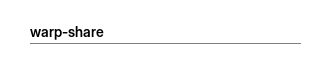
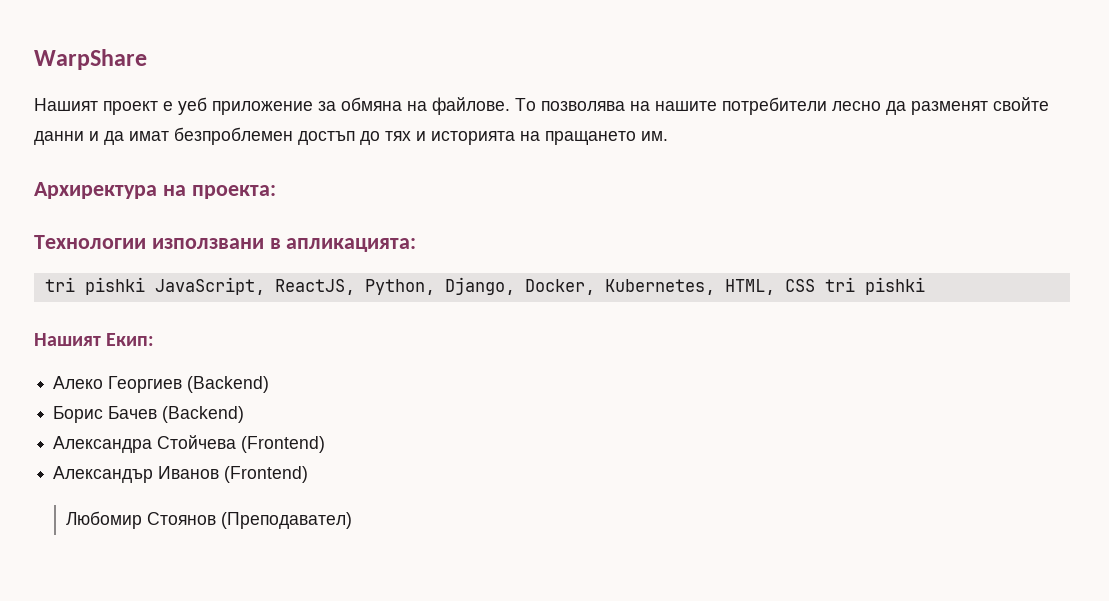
- warp-share
+ WarpShare
+ Нашият проект е уеб приложение за обмяна на файлове. То позволява на нашите потребители лесно да разменят свойте данни и да имат безпроблемен достъп до тях и историята на пращането им.
+ Архиректура на проекта:
+ Технологии използвани в апликацията:
+ tri pishki JavaScript, ReactJS, Python, Django, Docker, Kubernetes, HTML, CSS tri pishki
+ Нашият Екип:
+ Алеко Георгиев (Backend)
+ Борис Бачев (Backend)
+ Александра Стойчева (Frontend)
+ Александър Иванов (Frontend)
+ Любомир Стоянов (Преподавател)

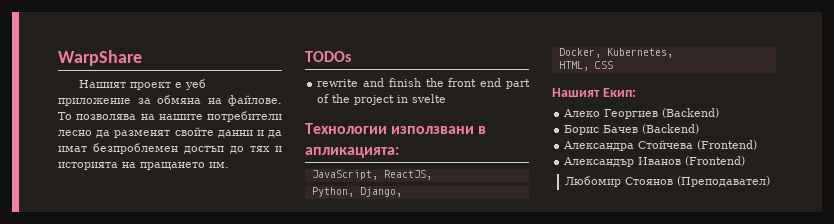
- Архиректура на проекта:
+ TODOs
+ rewrite and finish the front end part of the project in svelte
- tri pishki JavaScript, ReactJS, Python, Django, Docker, Kubernetes, HTML, CSS tri pishki
+ JavaScript, ReactJS,
+ Python, Django,
+ Docker, Kubernetes,
+ HTML, CSS

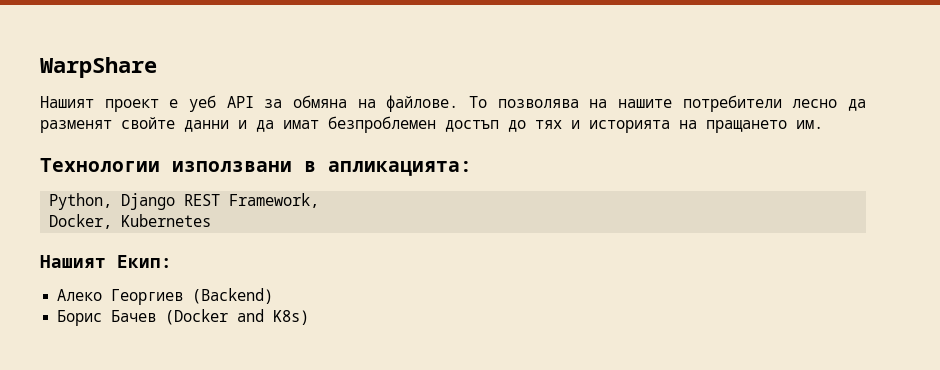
- Нашият проект е уеб приложение за обмяна на файлове.
+ Нашият проект е уеб API за обмяна на файлове.
- TODOs
- rewrite and finish the front end part of the project in svelte
- JavaScript, ReactJS,
- Python, Django,
- Docker, Kubernetes,
- HTML, CSS
+ Python, Django REST Framework,
+ Docker, Kubernetes
- Борис Бачев (Backend)
- Александра Стойчева (Frontend)
- Александър Иванов (Frontend)
- Любомир Стоянов (Преподавател)
+ Борис Бачев (Docker and K8s)

